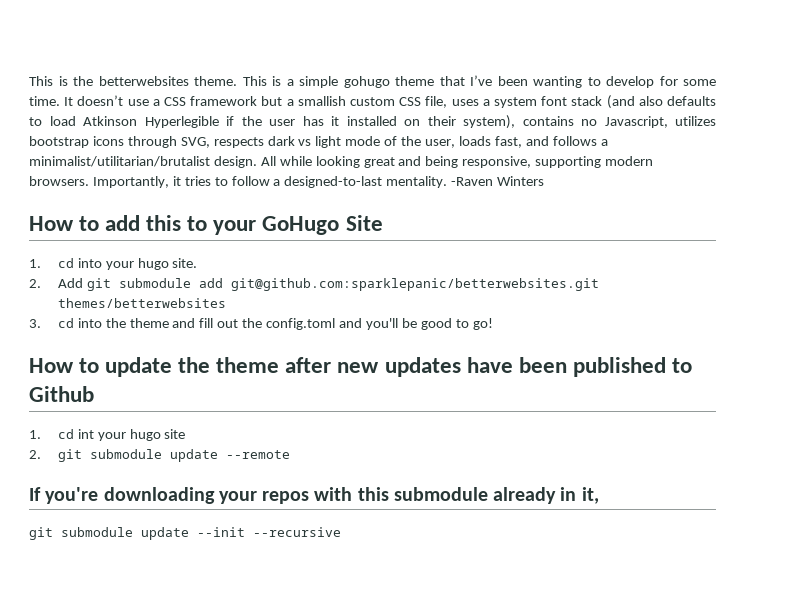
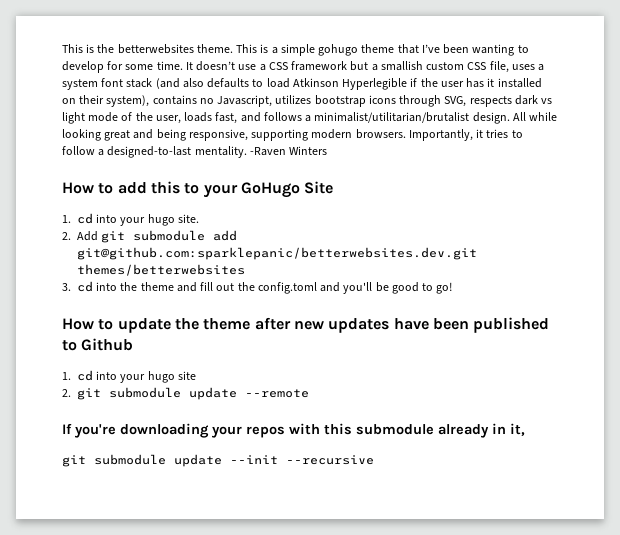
- 2. Add git submodule add git@github.com:sparklepanic/betterwebsites.git themes/betterwebsites
+ 2. Add git submodule add git@github.com:sparklepanic/betterwebsites.dev.git themes/betterwebsites
- 1. cd int your hugo site
+ 1. cd into your hugo site

